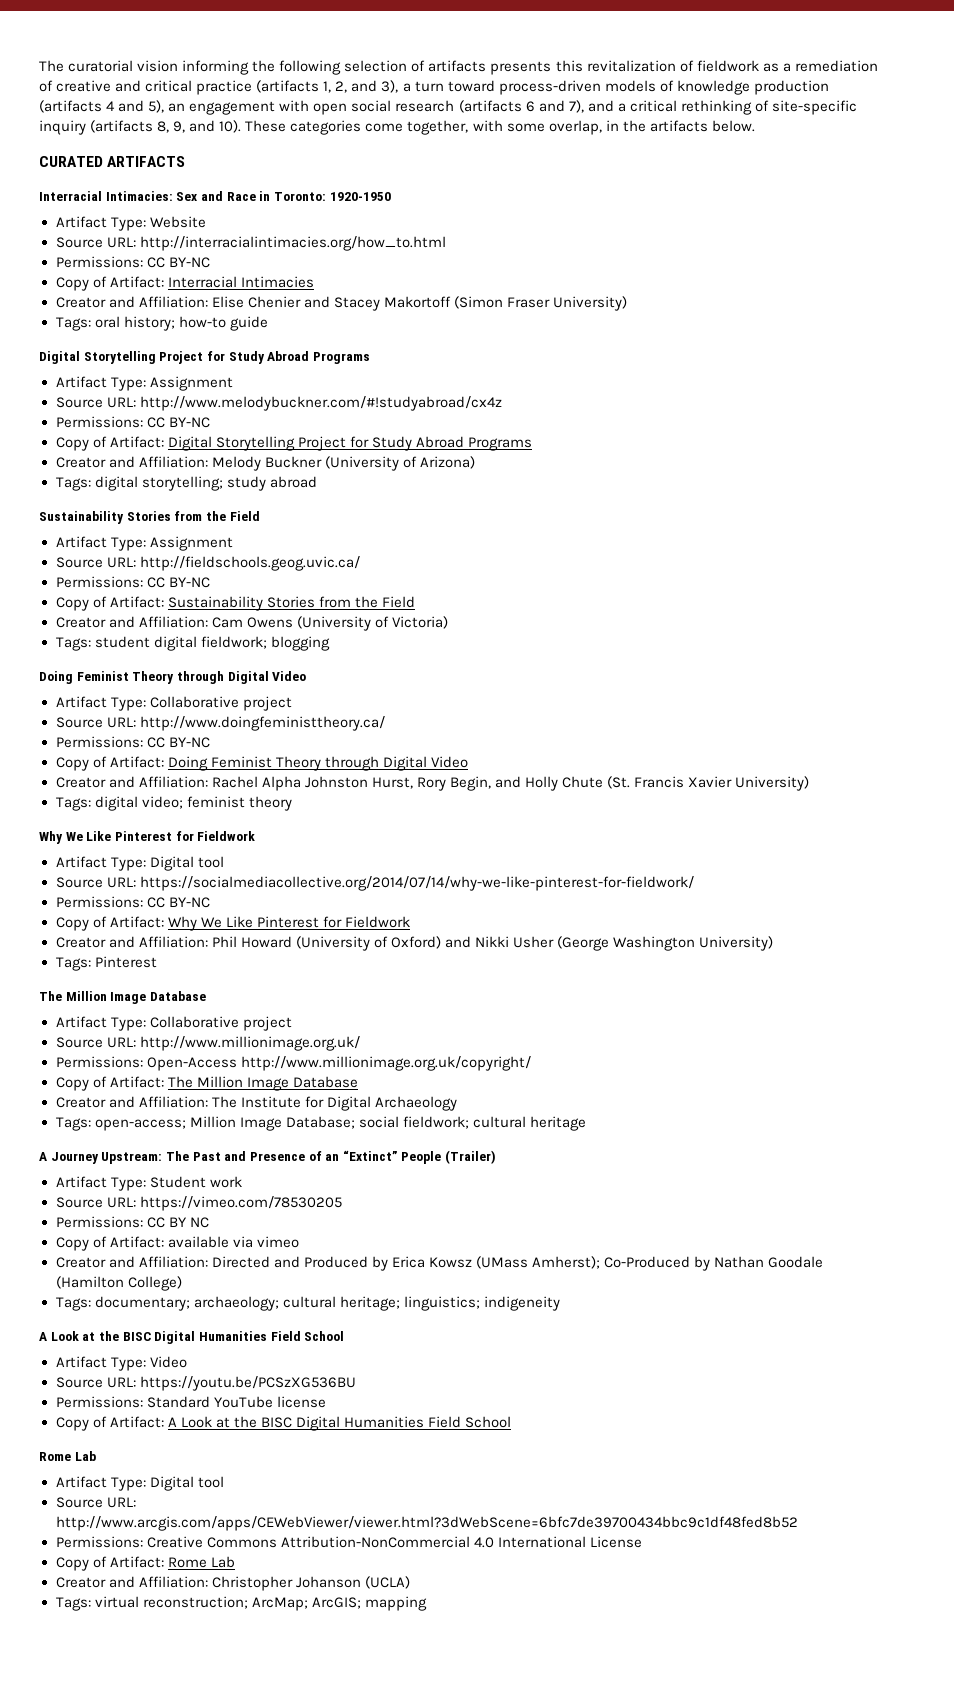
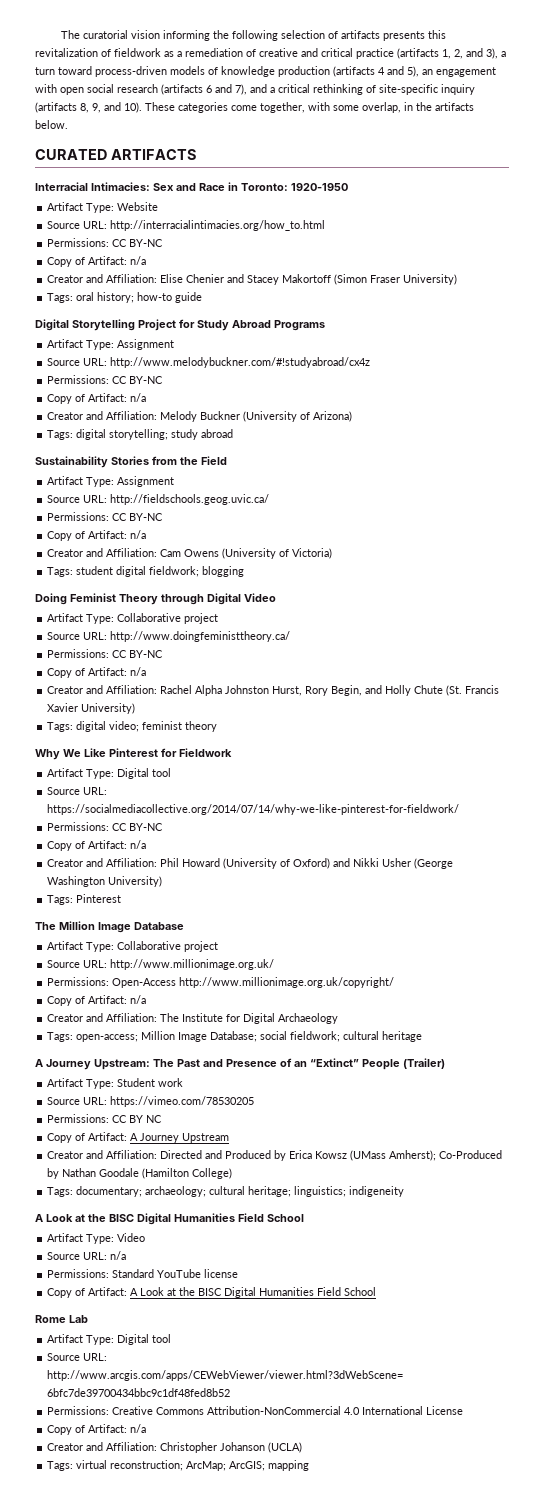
  Source URL: http://interracialintimacies.org/how_to.html
  Permissions: CC BY-NC
- Copy of Artifact: Interracial Intimacies
+ Copy of Artifact: n/a
  Source URL: http://www.melodybuckner.com/#!studyabroad/cx4z
  Permissions: CC BY-NC
- Copy of Artifact: Digital Storytelling Project for Study Abroad Programs
+ Copy of Artifact: n/a
  Source URL: http://fieldschools.geog.uvic.ca/
  Permissions: CC BY-NC
- Copy of Artifact: Sustainability Stories from the Field
+ Copy of Artifact: n/a
  Source URL: http://www.doingfeministtheory.ca/
  Permissions: CC BY-NC
- Copy of Artifact: Doing Feminist Theory through Digital Video
+ Copy of Artifact: n/a
  Source URL: https://socialmediacollective.org/2014/07/14/why-we-like-pinterest-for-fieldwork/
  Permissions: CC BY-NC
- Copy of Artifact: Why We Like Pinterest for Fieldwork
+ Copy of Artifact: n/a
  Permissions: Open-Access http://www.millionimage.org.uk/copyright/
- Copy of Artifact: The Million Image Database
+ Copy of Artifact: n/a
- Copy of Artifact: available via vimeo
+ Copy of Artifact: A Journey Upstream
- Source URL: https://youtu.be/PCSzXG536BU
+ Source URL: n/a
  Permissions: Creative Commons Attribution-NonCommercial 4.0 International License
- Copy of Artifact: Rome Lab
+ Copy of Artifact: n/a

